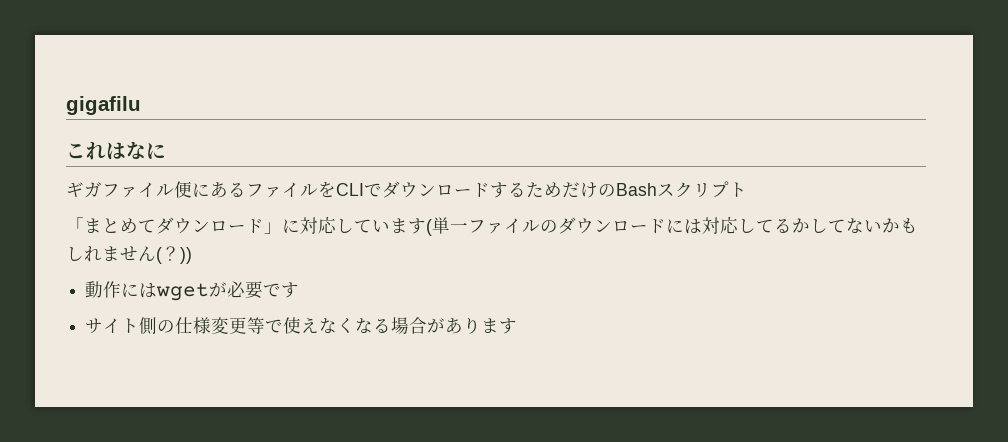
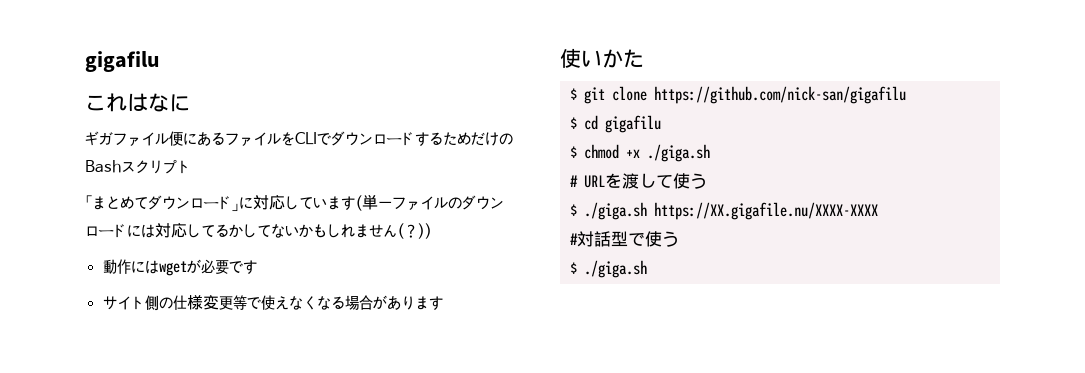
+ 使いかた
+ $ git clone https://github.com/nick-san/gigafilu
+ $ cd gigafilu
+ $ chmod +x ./giga.sh
+ # URLを渡して使う
+ $ ./giga.sh https://XX.gigafile.nu/XXXX-XXXX
+ #対話型で使う
+ $ ./giga.sh

